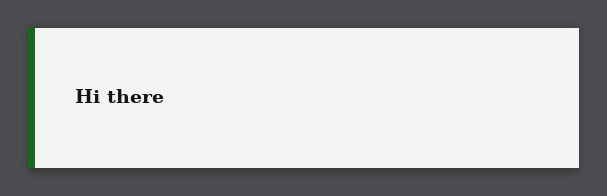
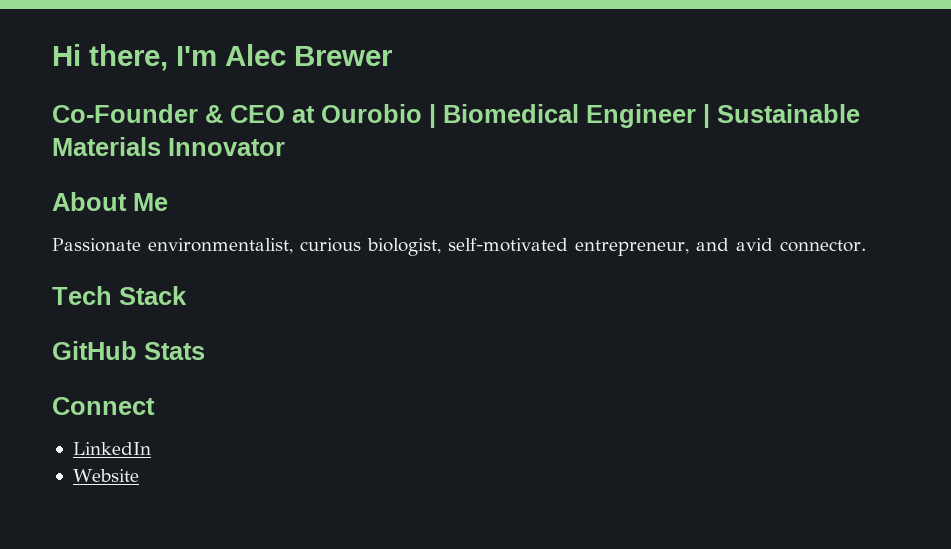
- Hi there
+ Hi there, I'm Alec Brewer
+ Co-Founder & CEO at Ourobio | Biomedical Engineer | Sustainable Materials Innovator
+ About Me
+ Passionate environmentalist, curious biologist, self-motivated entrepreneur, and avid connector.
+ Tech Stack
+ GitHub Stats
+ Connect
+ LinkedIn
+ Website

